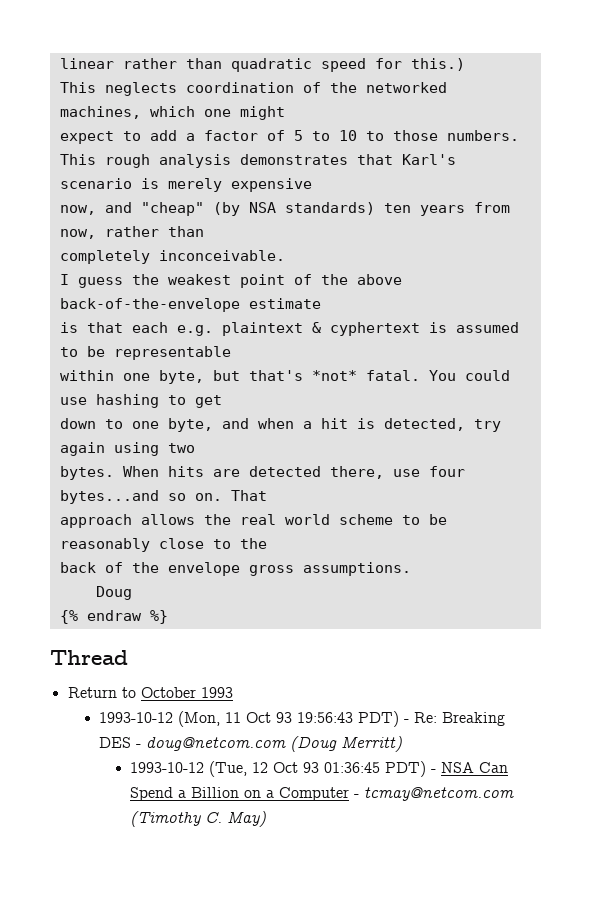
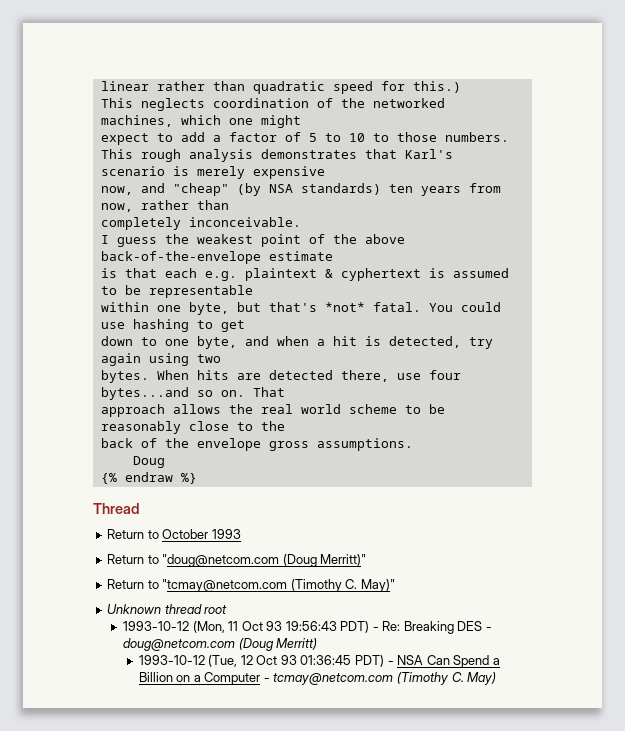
+ Return to "doug@netcom.com (Doug Merritt)"
+ Return to "tcmay@netcom.com (Timothy C. May)"
+ Unknown thread root

